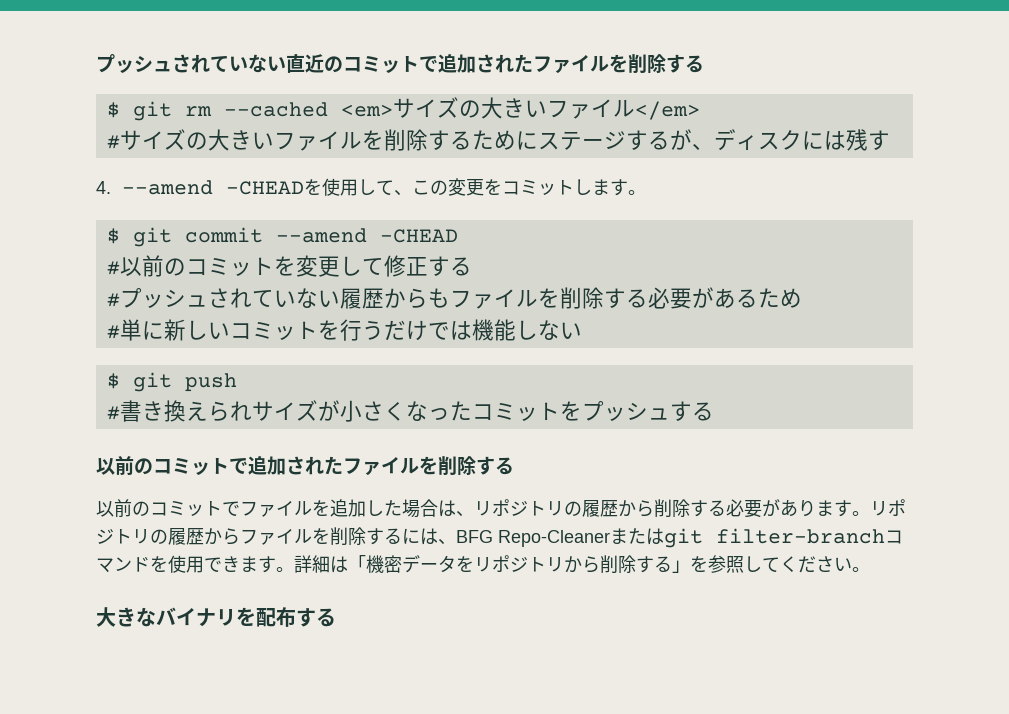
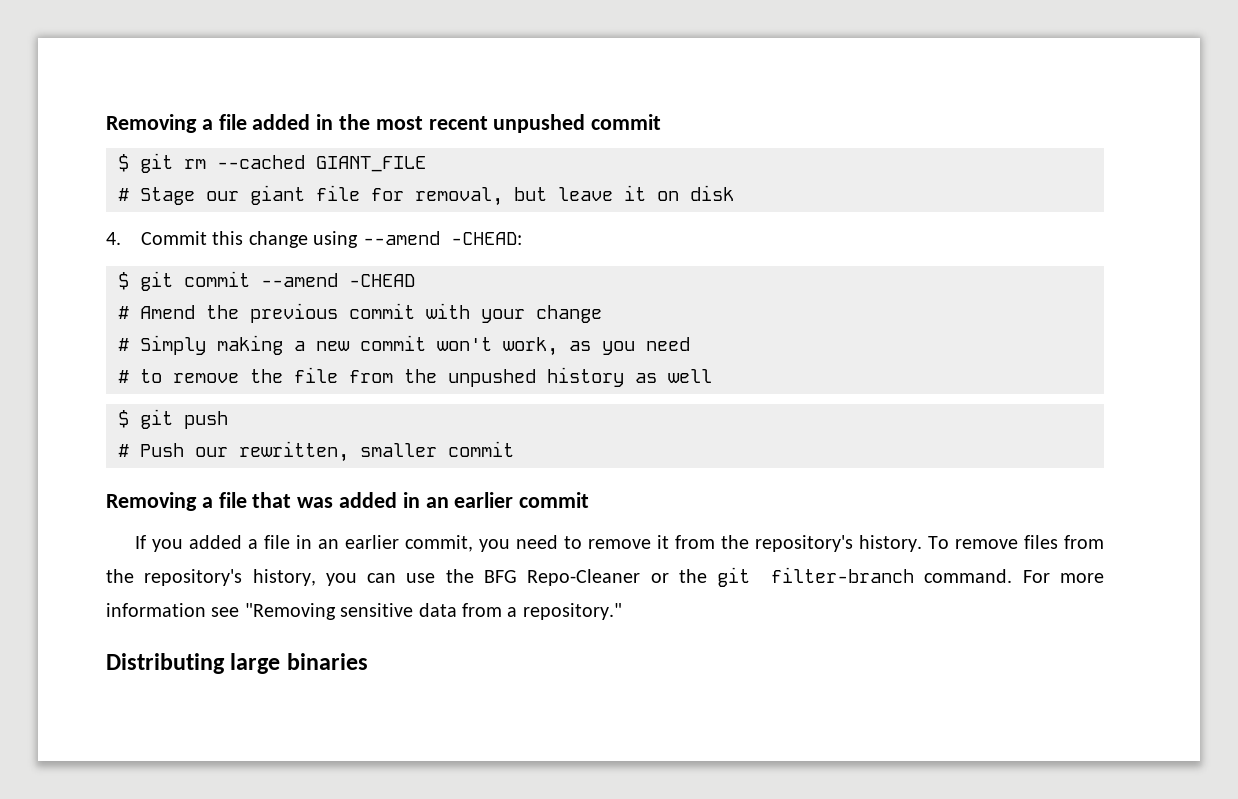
- プッシュされていない直近のコミットで追加されたファイルを削除する
- $ git rm --cached <em>サイズの大きいファイル</em>
- #サイズの大きいファイルを削除するためにステージするが、ディスクには残す
- 4. --amend -CHEADを使用して、この変更をコミットします。
+ Removing a file added in the most recent unpushed commit
+ $ git rm --cached GIANT_FILE
+ # Stage our giant file for removal, but leave it on disk
+ 4. Commit this change using --amend -CHEAD:
- #以前のコミットを変更して修正する
- #プッシュされていない履歴からもファイルを削除する必要があるため
- #単に新しいコミットを行うだけでは機能しない
+ # Amend the previous commit with your change
+ # Simply making a new commit won't work, as you need
+ # to remove the file from the unpushed history as well
  $ git push
- #書き換えられサイズが小さくなったコミットをプッシュする
- 以前のコミットで追加されたファイルを削除する
- 以前のコミットでファイルを追加した場合は、リポジトリの履歴から削除する必要があります。リポジトリの履歴からファイルを削除するには、BFG Repo-Cleanerまたはgit filter-branchコマンドを使用できます。詳細は「機密データをリポジトリから削除する」を参照してください。
- 大きなバイナリを配布する
+ # Push our rewritten, smaller commit
+ Removing a file that was added in an earlier commit
+ If you added a file in an earlier commit, you need to remove it from the repository's history. To remove files from the repository's history, you can use the BFG Repo-Cleaner or the git filter-branch command. For more information see "Removing sensitive data from a repository."
+ Distributing large binaries

